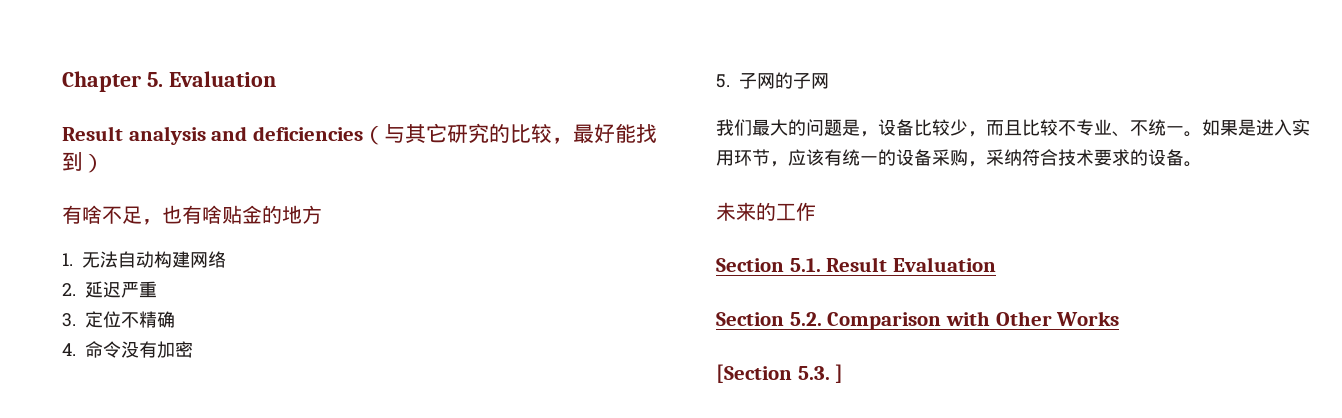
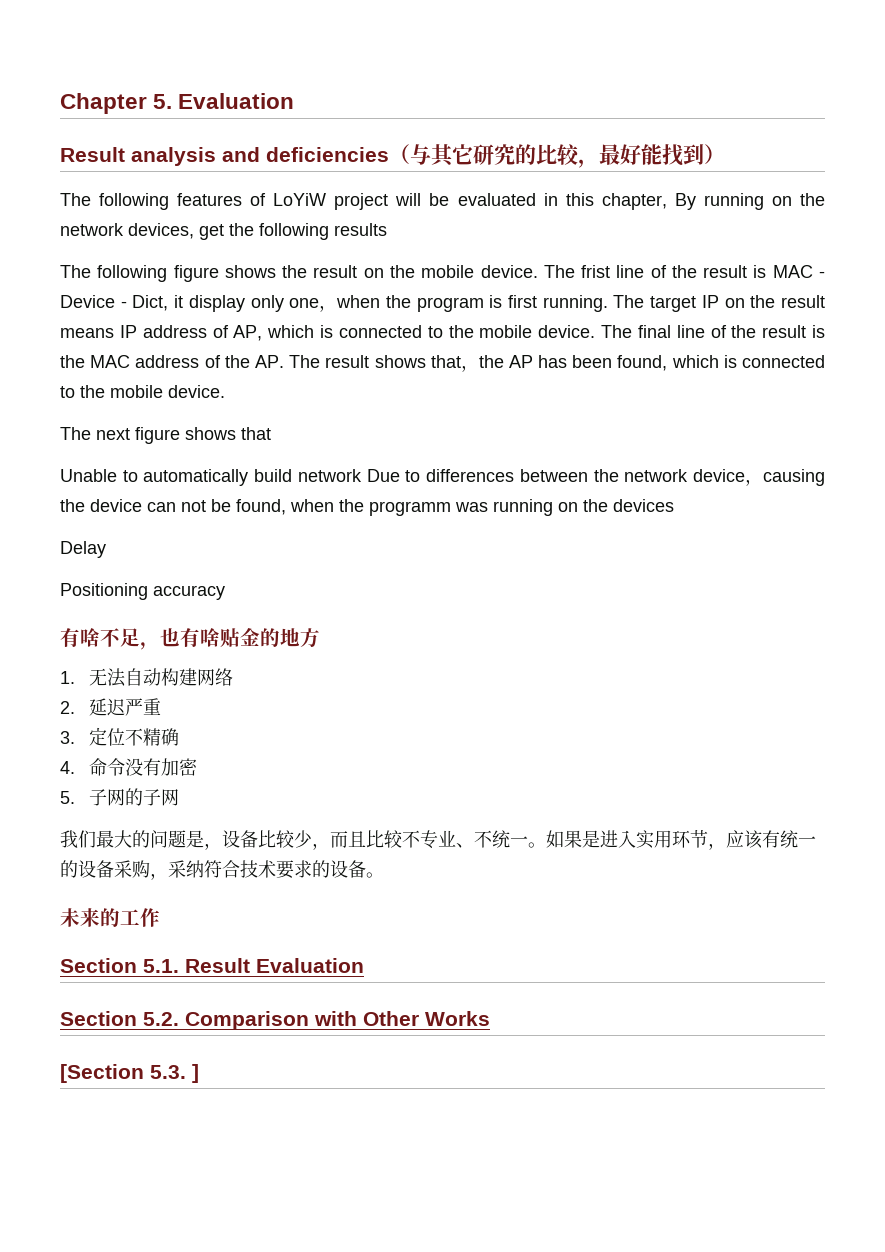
+ The following features of LoYiW project will be evaluated in this chapter, By running on the network devices, get the following results
+ The following figure shows the result on the mobile device. The frist line of the result is MAC - Device - Dict, it display only one，when the program is first running. The target IP on the result means IP address of AP, which is connected to the mobile device. The final line of the result is the MAC address of the AP. The result shows that，the AP has been found, which is connected to the mobile device.
+ The next figure shows that
+ Unable to automatically build network Due to differences between the network device，causing the device can not be found, when the programm was running on the devices
+ Delay
+ Positioning accuracy

